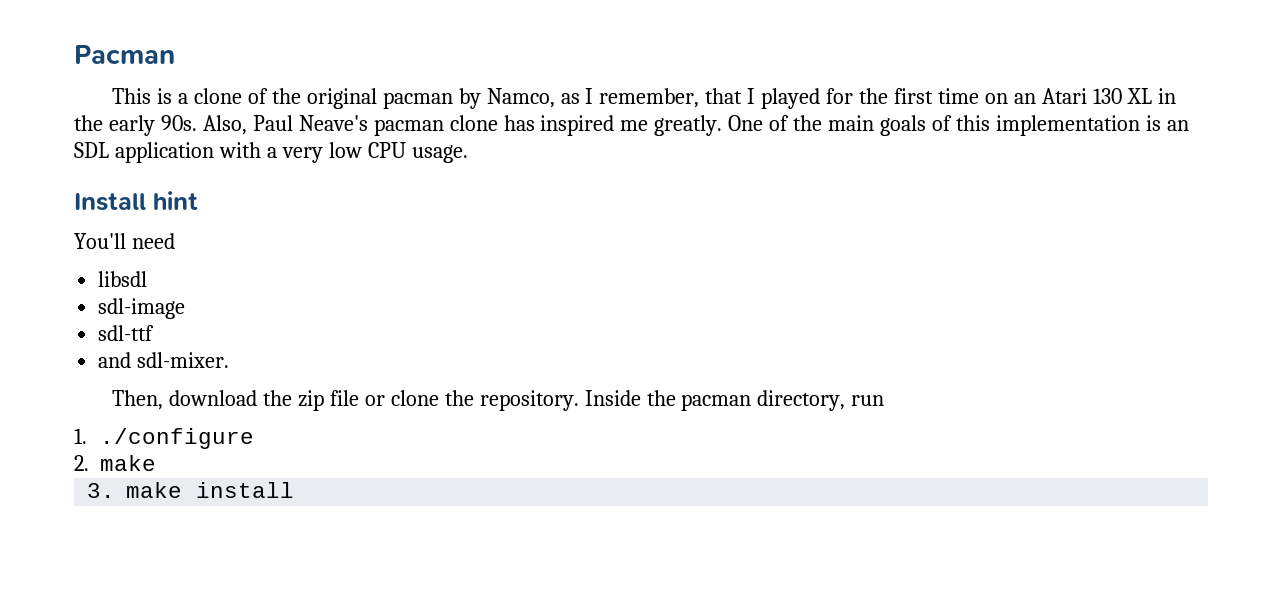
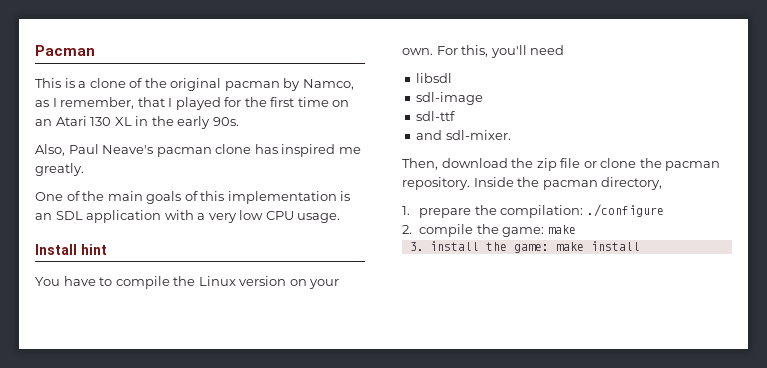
- This is a clone of the original pacman by Namco, as I remember, that I played for the first time on an Atari 130 XL in the early 90s. Also, Paul Neave's pacman clone has inspired me greatly. One of the main goals of this implementation is an SDL application with a very low CPU usage.
+ This is a clone of the original pacman by Namco, as I remember, that I played for the first time on an Atari 130 XL in the early 90s.
+ Also, Paul Neave's pacman clone has inspired me greatly.
+ One of the main goals of this implementation is an SDL application with a very low CPU usage.
- You'll need
+ You have to compile the Linux version on your own. For this, you'll need
- Then, download the zip file or clone the repository.
+ Then, download the zip file or clone the pacman repository.
- Inside the pacman directory, run
+ Inside the pacman directory,
- 1. ./configure
+ 1. prepare the compilation: ./configure
- 2. make
+ 2. compile the game: make
- 3. make install
+ 3. install the game: make install

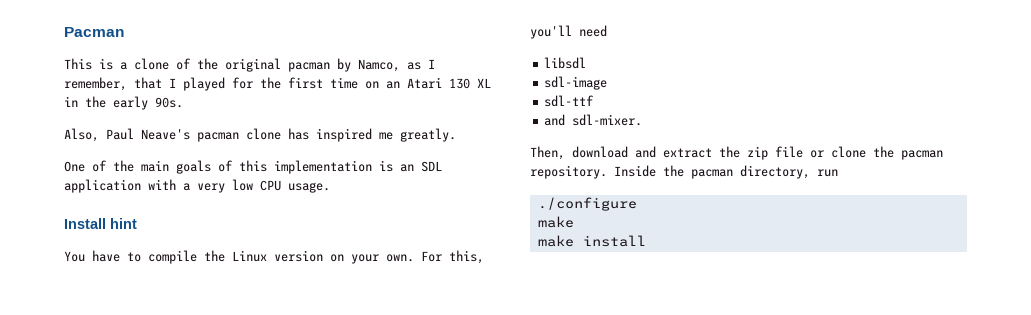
- Then, download the zip file or clone the pacman repository.
+ Then, download and extract the zip file or clone the pacman repository.
- Inside the pacman directory,
- 1. prepare the compilation: ./configure
- 2. compile the game: make
- 3. install the game: make install
+ Inside the pacman directory, run
+ ./configure
+ make
+ make install

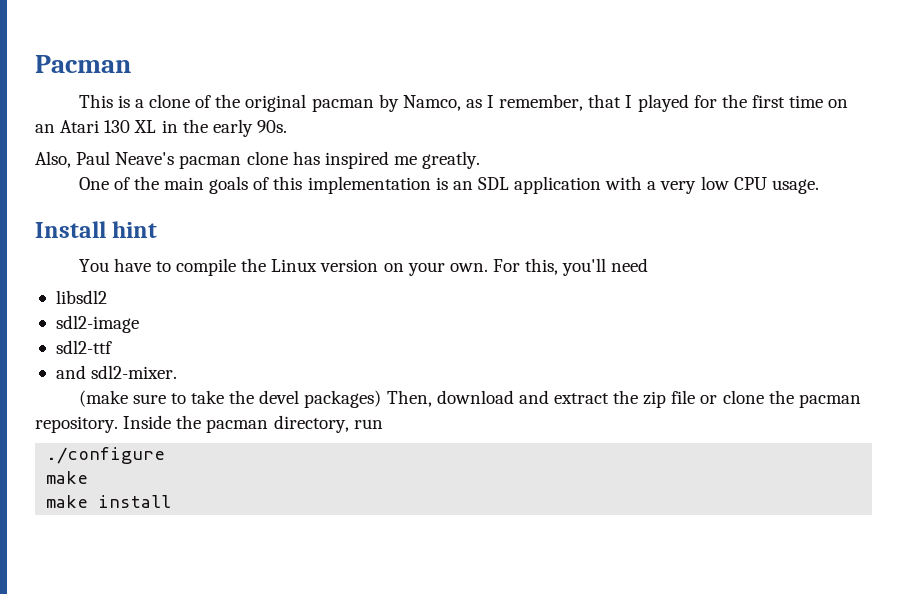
- libsdl
- sdl-image
- sdl-ttf
- and sdl-mixer.
- Then, download and extract the zip file or clone the pacman repository.
+ libsdl2
+ sdl2-image
+ sdl2-ttf
+ and sdl2-mixer.
+ (make sure to take the devel packages) Then, download and extract the zip file or clone the pacman repository.

